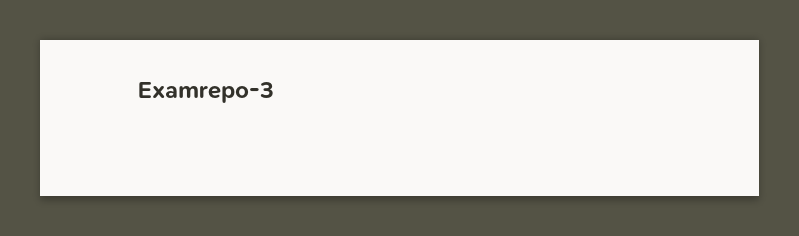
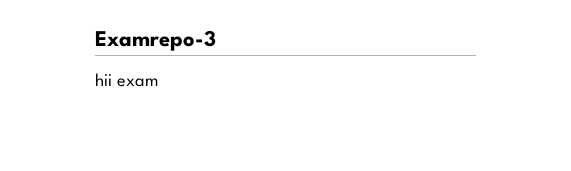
+ hii exam

